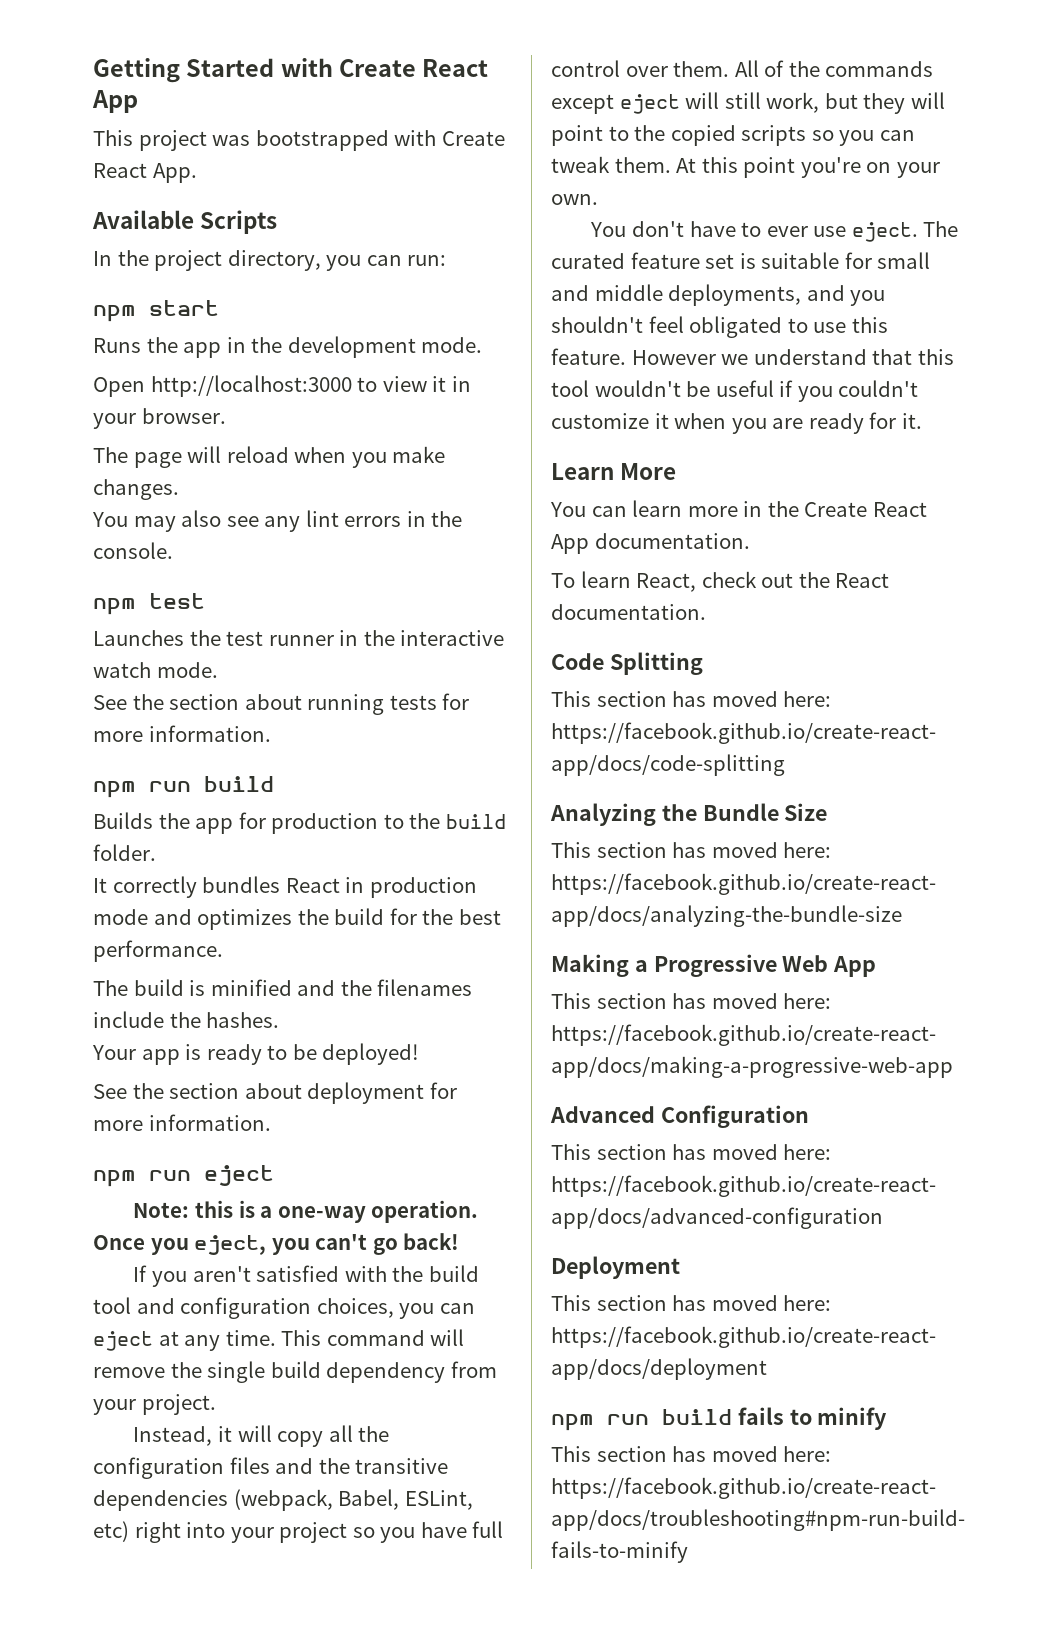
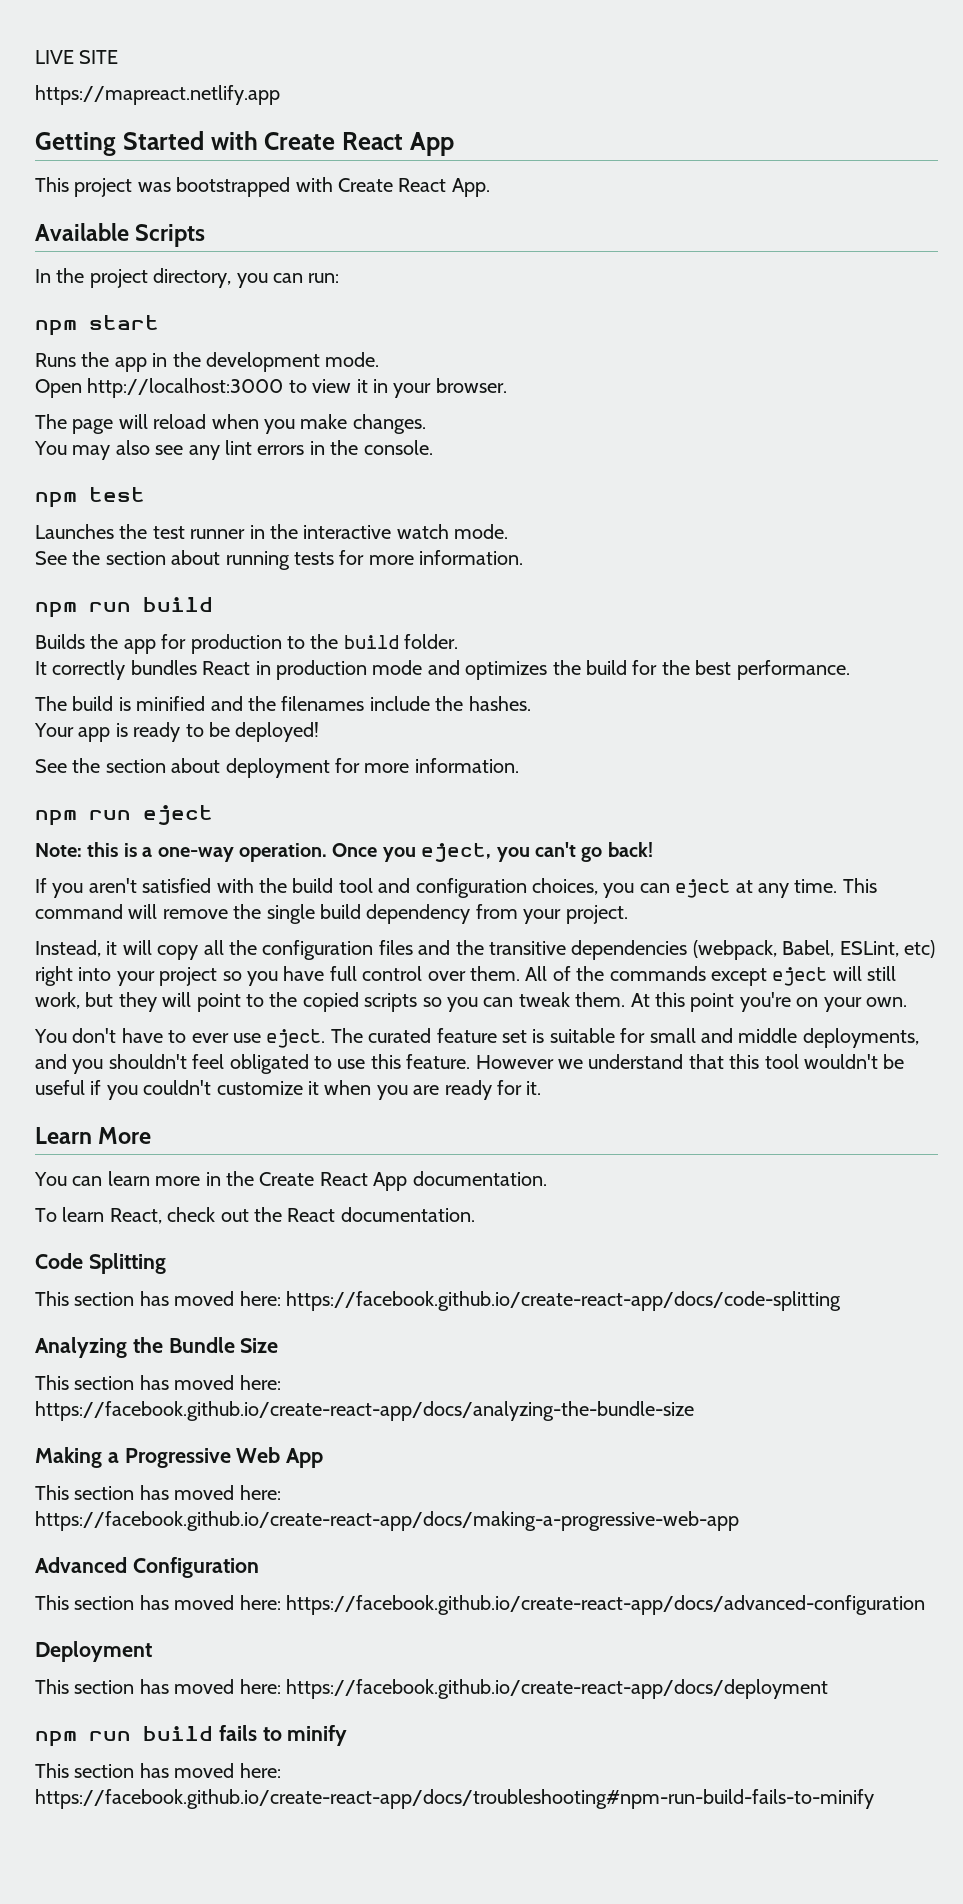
+ LIVE SITE
+ https://mapreact.netlify.app

